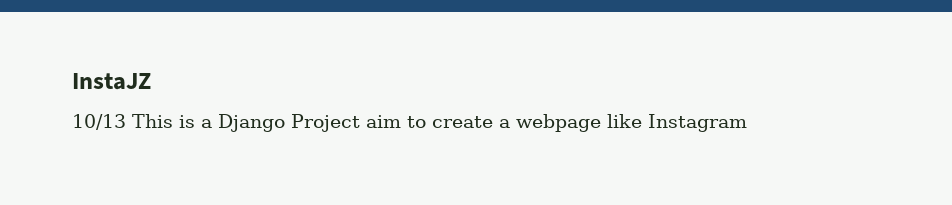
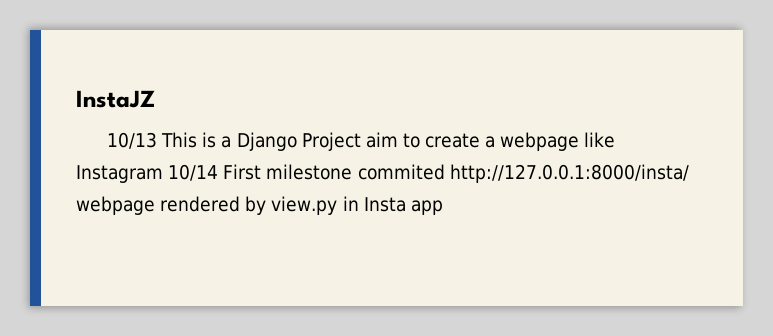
- 10/13 This is a Django Project aim to create a webpage like Instagram
+ 10/13 This is a Django Project aim to create a webpage like Instagram 10/14 First milestone commited http://127.0.0.1:8000/insta/ webpage rendered by view.py in Insta app

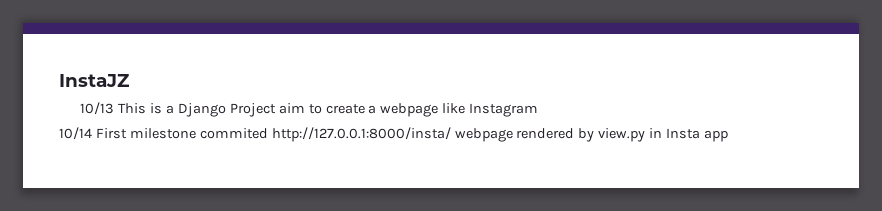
- 10/13 This is a Django Project aim to create a webpage like Instagram 10/14 First milestone commited http://127.0.0.1:8000/insta/ webpage rendered by view.py in Insta app
+ 10/13 This is a Django Project aim to create a webpage like Instagram
+ 10/14 First milestone commited http://127.0.0.1:8000/insta/ webpage rendered by view.py in Insta app

